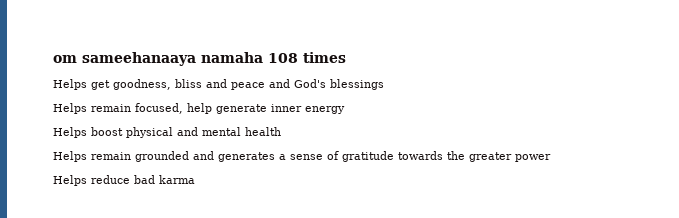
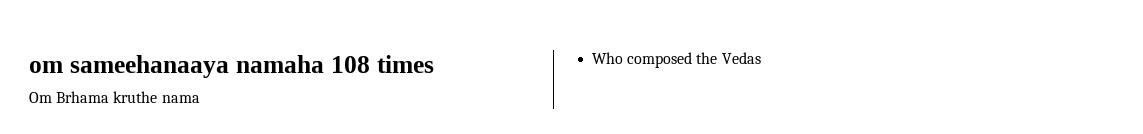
- Helps get goodness, bliss and peace and God's blessings
- Helps remain focused, help generate inner energy
- Helps boost physical and mental health
- Helps remain grounded and generates a sense of gratitude towards the greater power
- Helps reduce bad karma
+ Om Brhama kruthe nama
+ Who composed the Vedas

